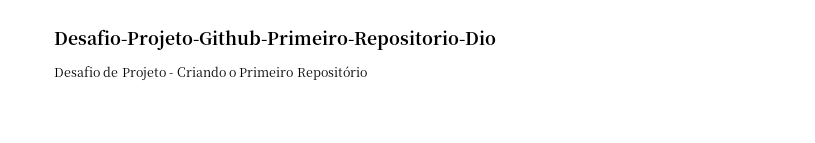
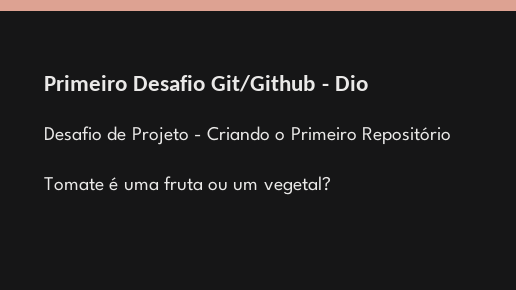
- Desafio-Projeto-Github-Primeiro-Repositorio-Dio
+ Primeiro Desafio Git/Github - Dio
+ Tomate é uma fruta ou um vegetal?

